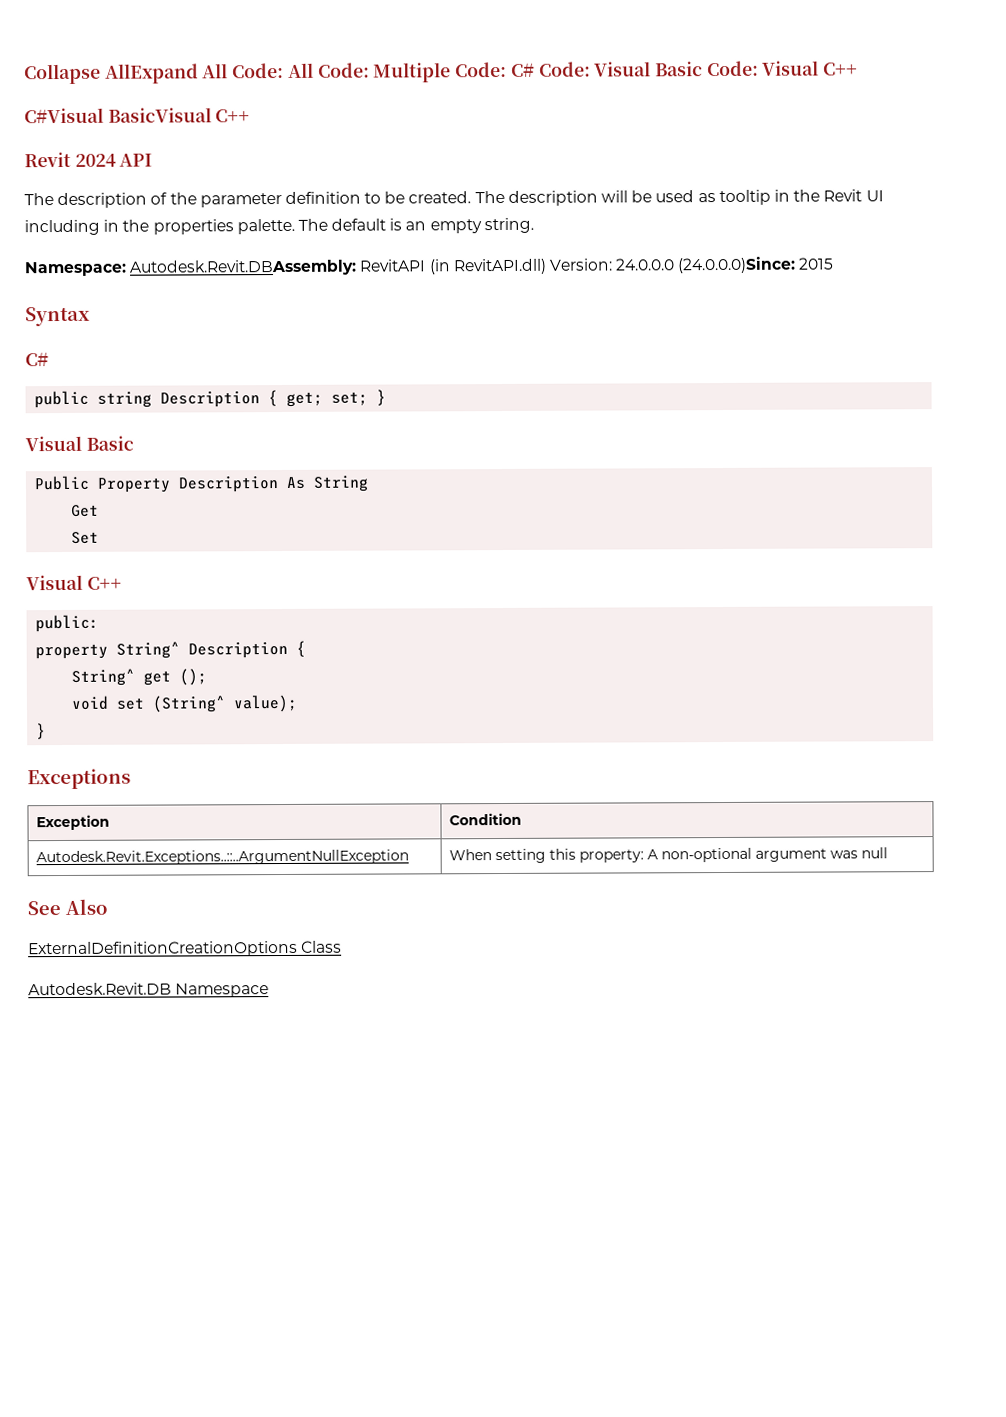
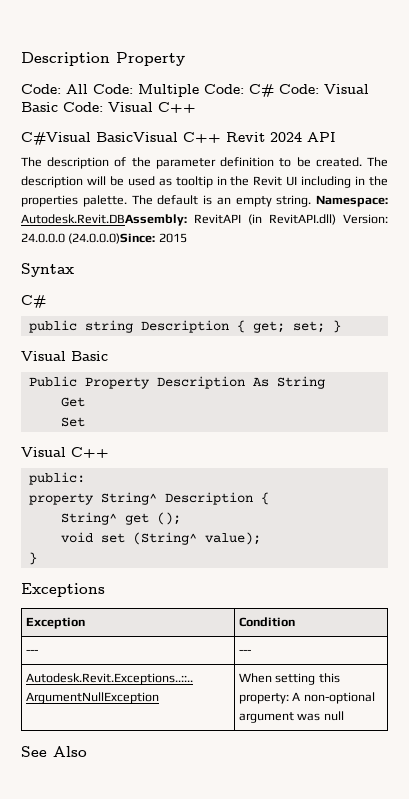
- Collapse AllExpand All Code: All Code: Multiple Code: C# Code: Visual Basic Code: Visual C++
+ Description Property
+ Code: All Code: Multiple Code: C# Code: Visual Basic Code: Visual C++
- C#Visual BasicVisual C++
- Revit 2024 API
+ C#Visual BasicVisual C++ Revit 2024 API
- The default is an empty string.
- Namespace: Autodesk.Revit.DBAssembly: RevitAPI (in RevitAPI.dll) Version: 24.0.0.0 (24.0.0.0)Since: 2015
+ The default is an empty string. Namespace: Autodesk.Revit.DBAssembly: RevitAPI (in RevitAPI.dll) Version: 24.0.0.0 (24.0.0.0)Since: 2015
+ --- | ---
- ExternalDefinitionCreationOptions Class
- Autodesk.Revit.DB Namespace

